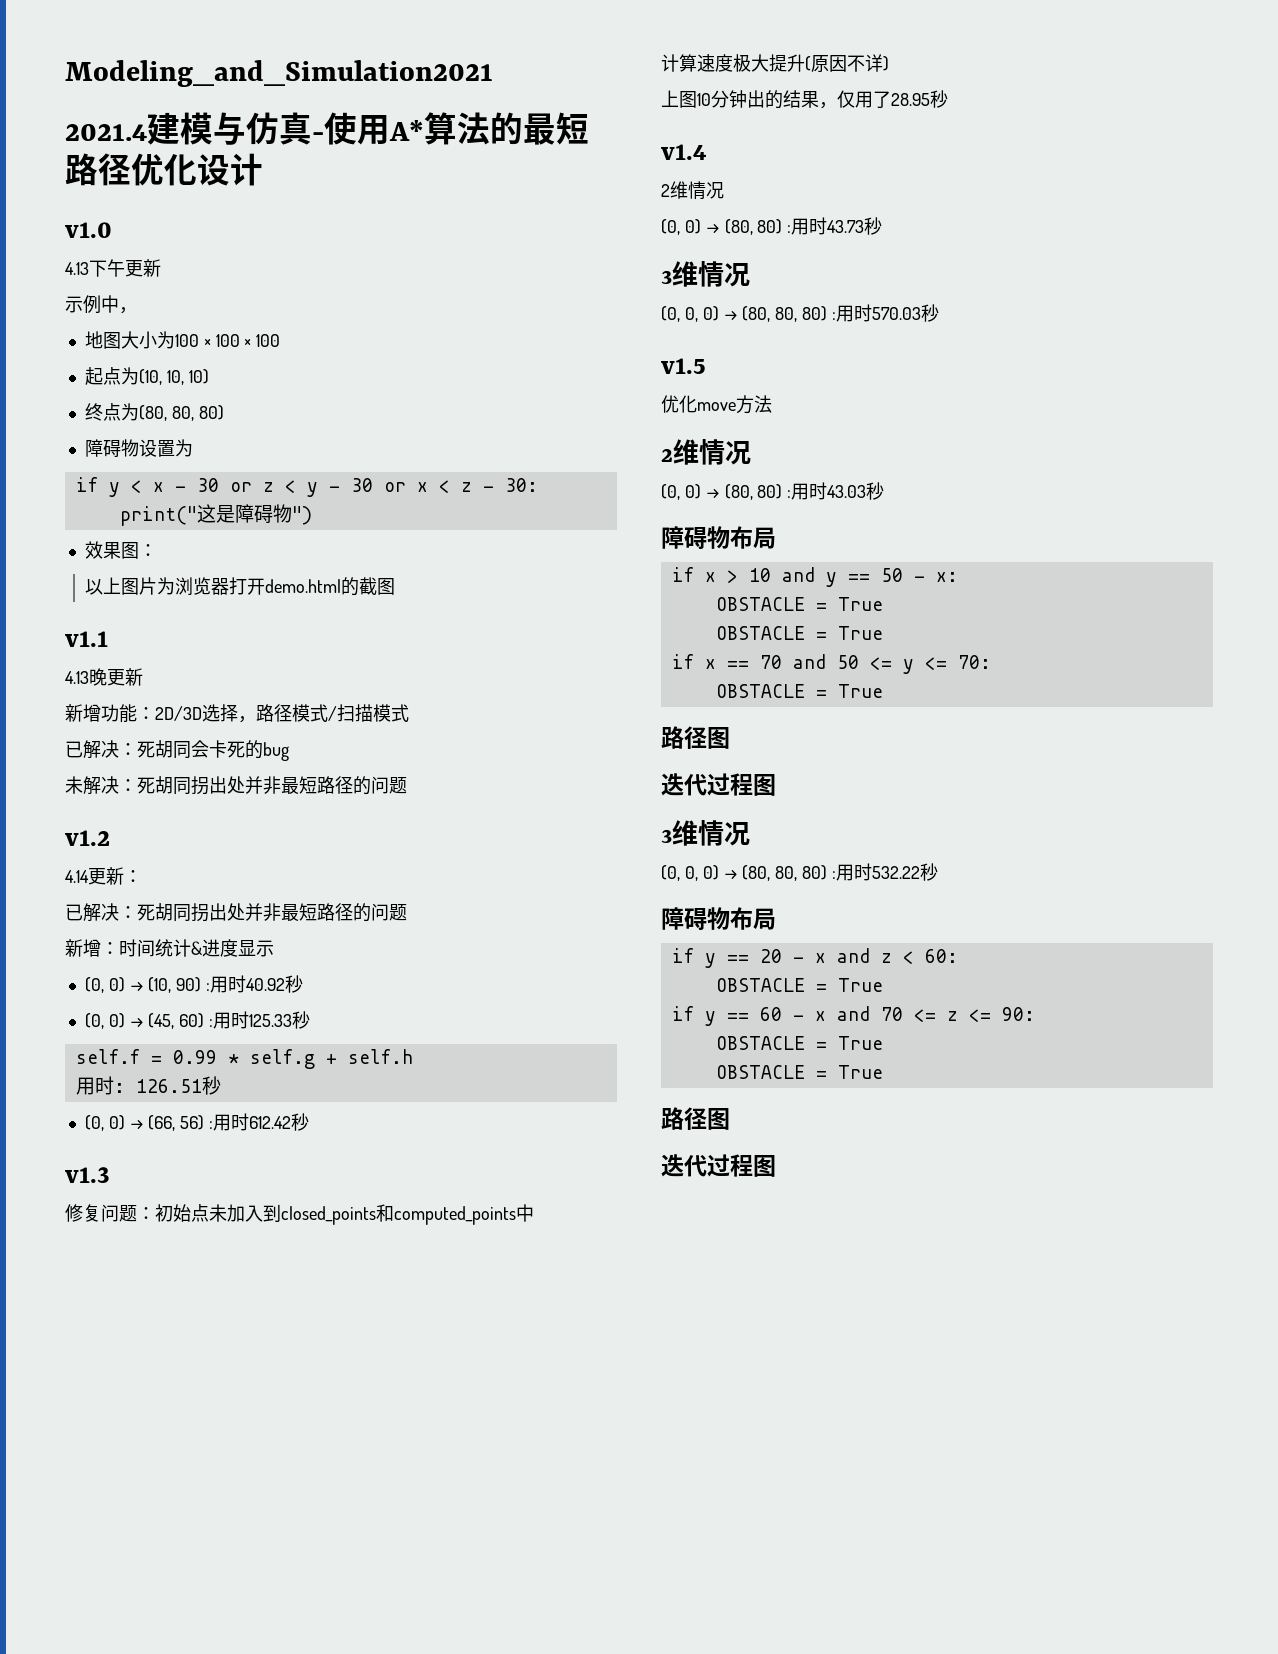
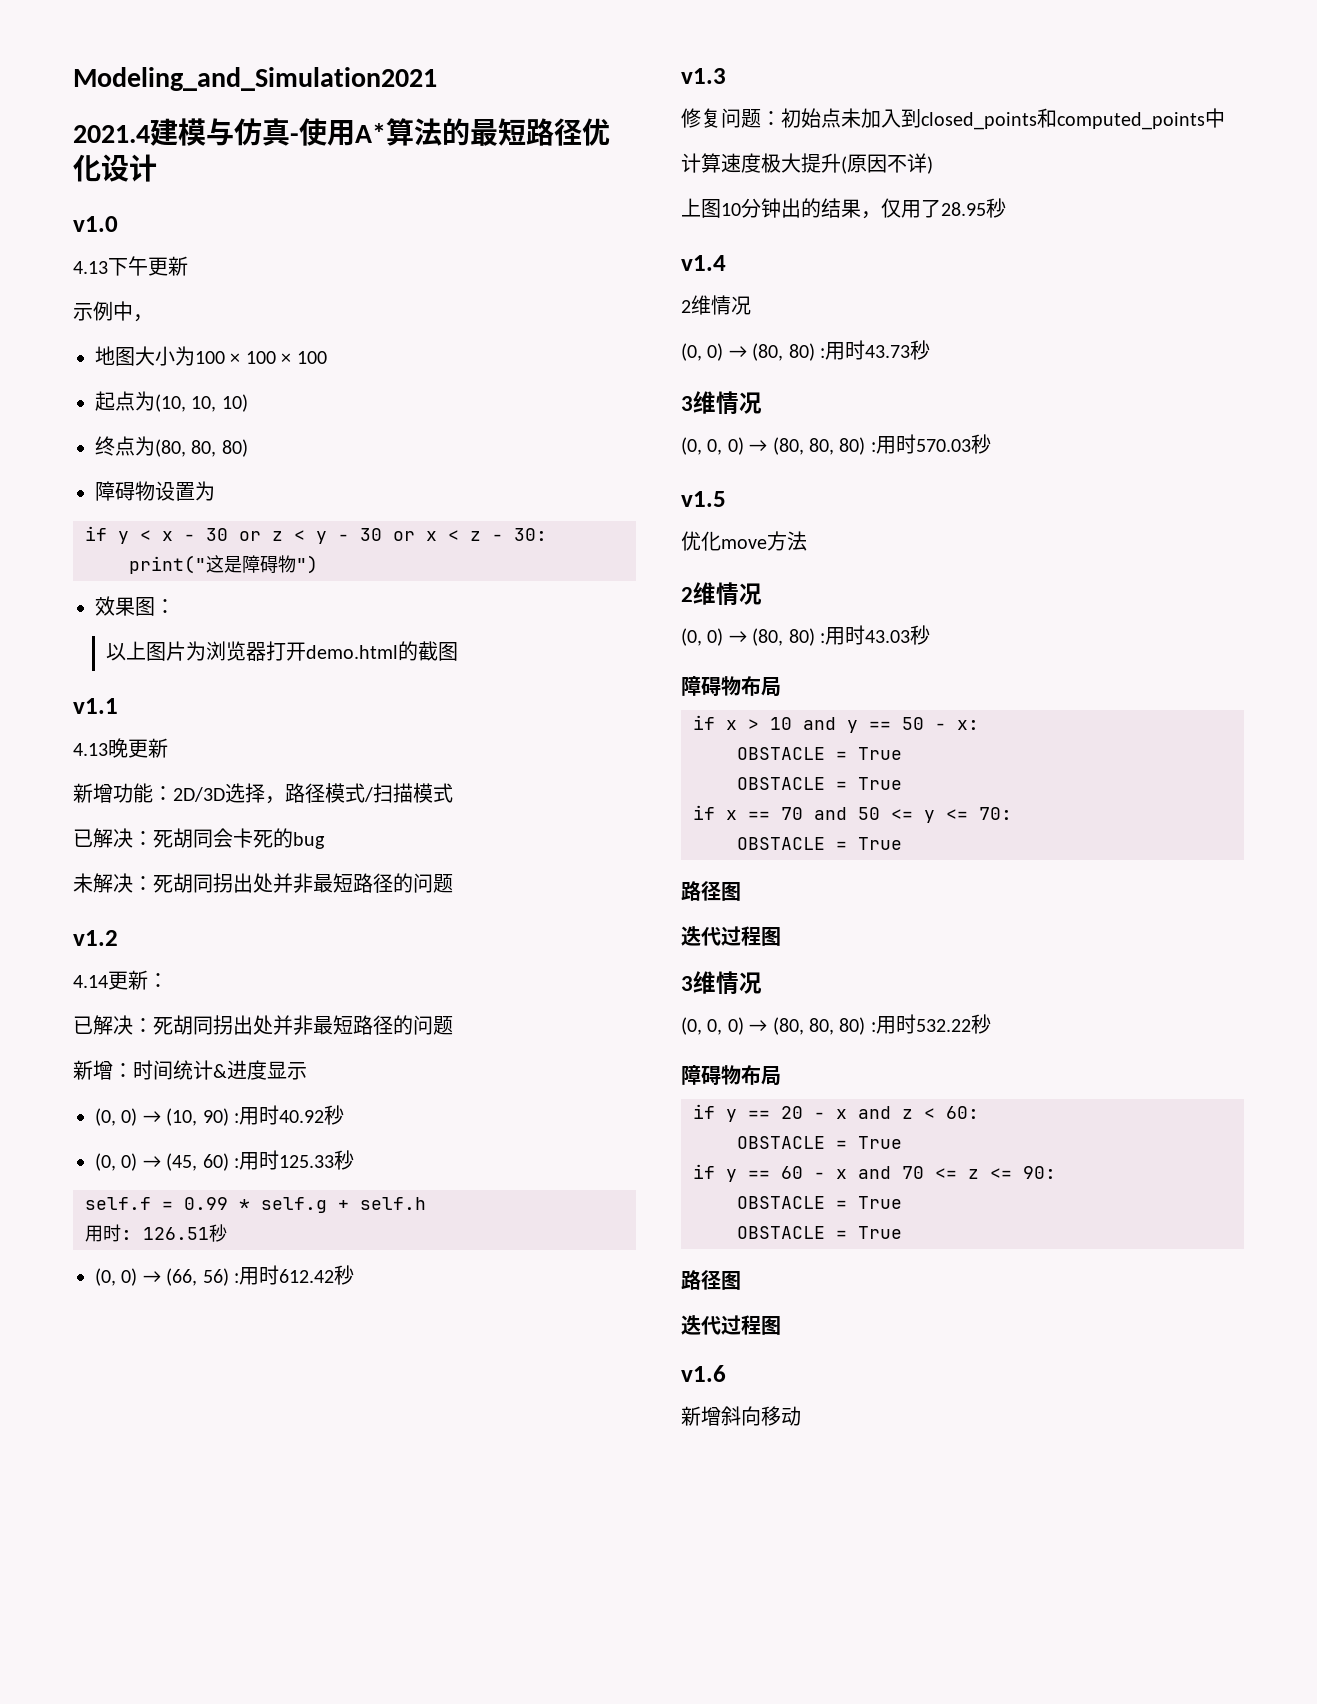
+ v1.6
+ 新增斜向移动

